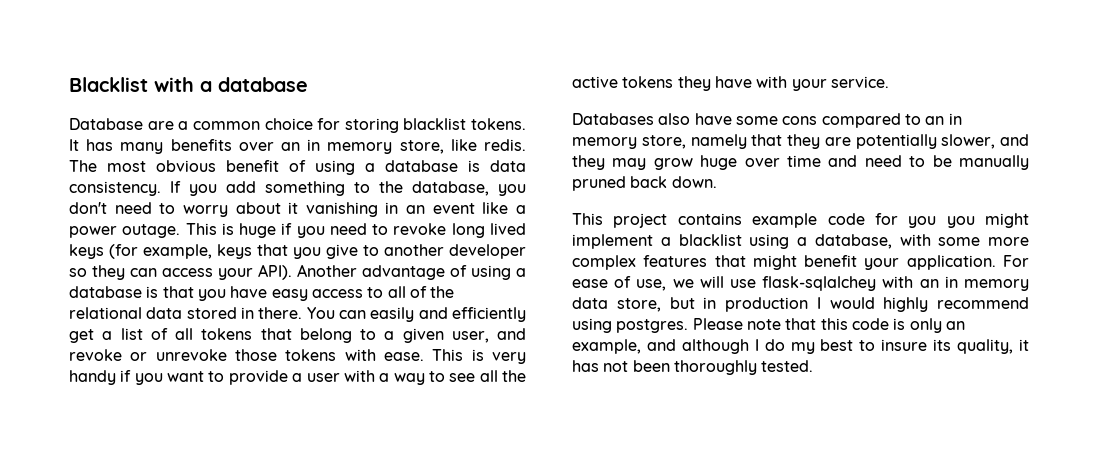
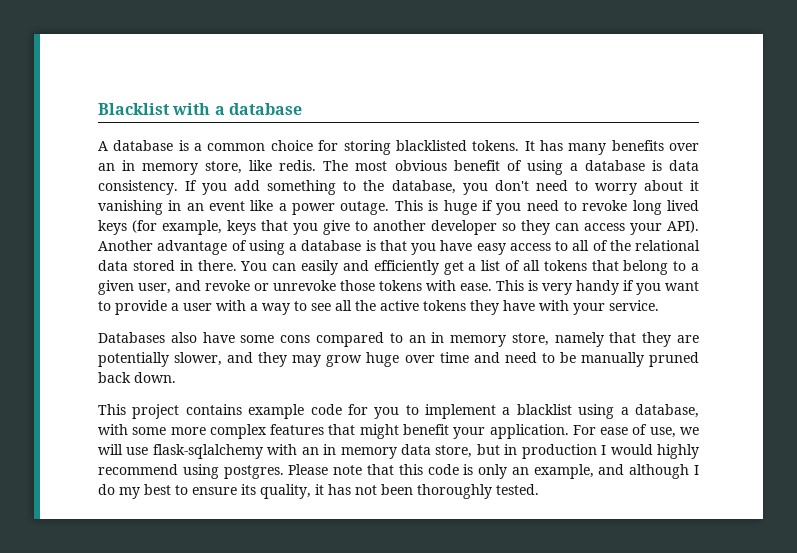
- Database are a common choice for storing blacklist tokens.
+ A database is a common choice for storing blacklisted tokens.
- This project contains example code for you you might implement a blacklist using a database, with some more complex features that might benefit your application.
+ This project contains example code for you to implement a blacklist using a database, with some more complex features that might benefit your application.
- For ease of use, we will use flask-sqlalchey with an in memory data store, but in production I would highly recommend using postgres.
+ For ease of use, we will use flask-sqlalchemy with an in memory data store, but in production I would highly recommend using postgres.
- Please note that this code is only an example, and although I do my best to insure its quality, it has not been thoroughly tested.
+ Please note that this code is only an example, and although I do my best to ensure its quality, it has not been thoroughly tested.

